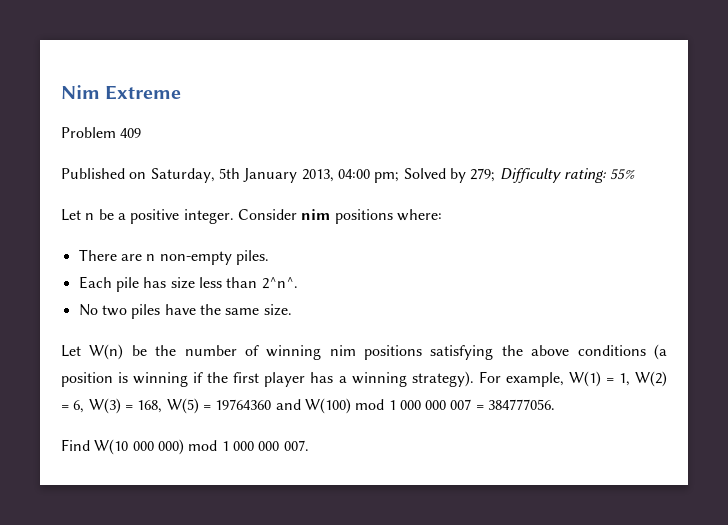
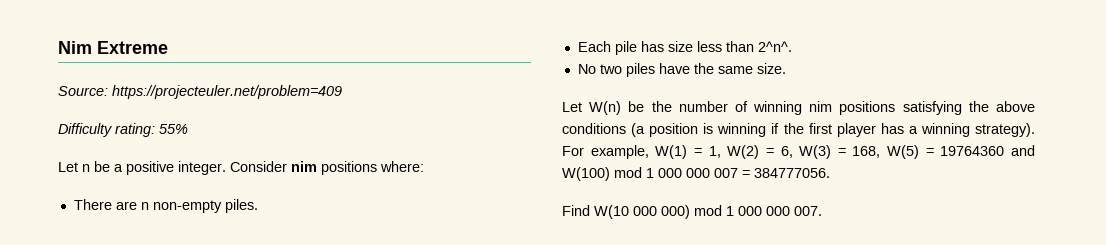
- Problem 409
- Published on Saturday, 5th January 2013, 04:00 pm; Solved by 279; Difficulty rating: 55%
+ Source: https://projecteuler.net/problem=409
+ Difficulty rating: 55%

